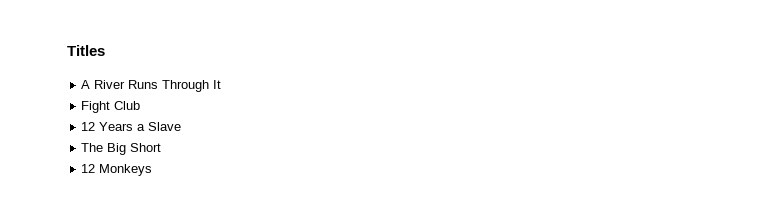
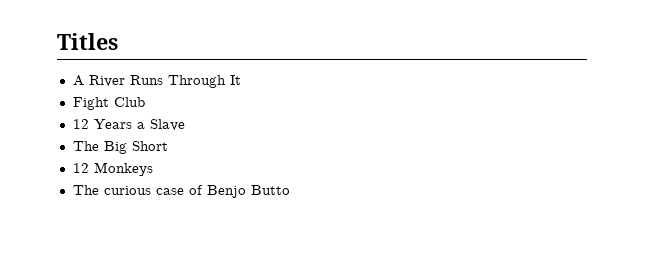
+ The curious case of Benjo Butto

